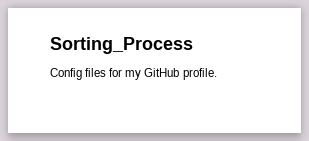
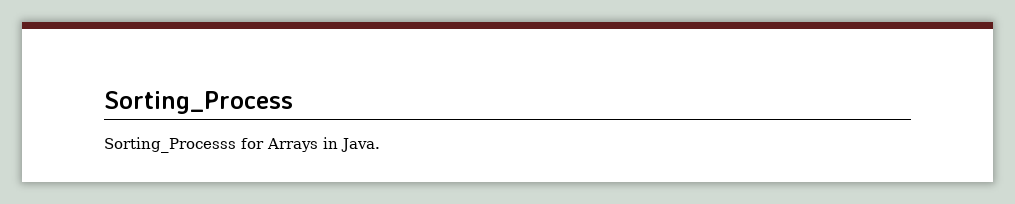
- Config files for my GitHub profile.
+ Sorting_Processs for Arrays in Java.

